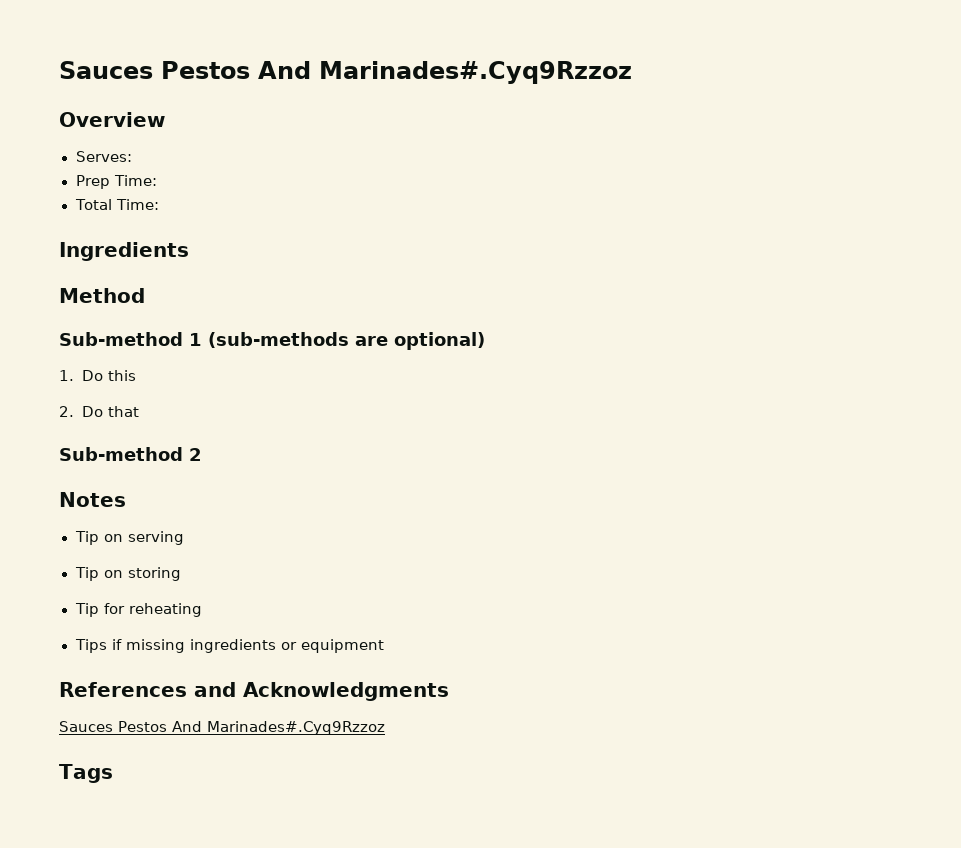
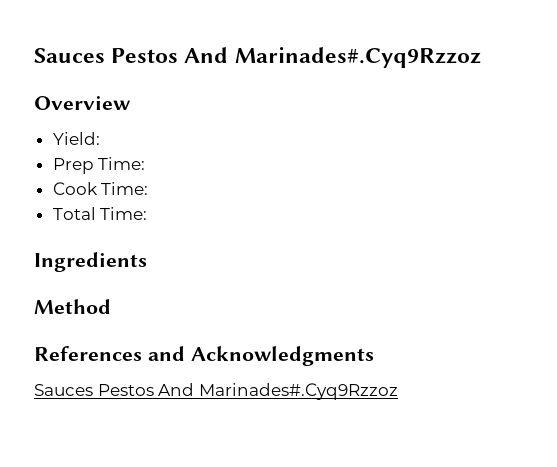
- Serves:
+ Yield:
+ Cook Time:
- Sub-method 1 (sub-methods are optional)
- 1. Do this
- 2. Do that
- Sub-method 2
- Notes
- Tip on serving
- Tip on storing
- Tip for reheating
- Tips if missing ingredients or equipment
- Tags

